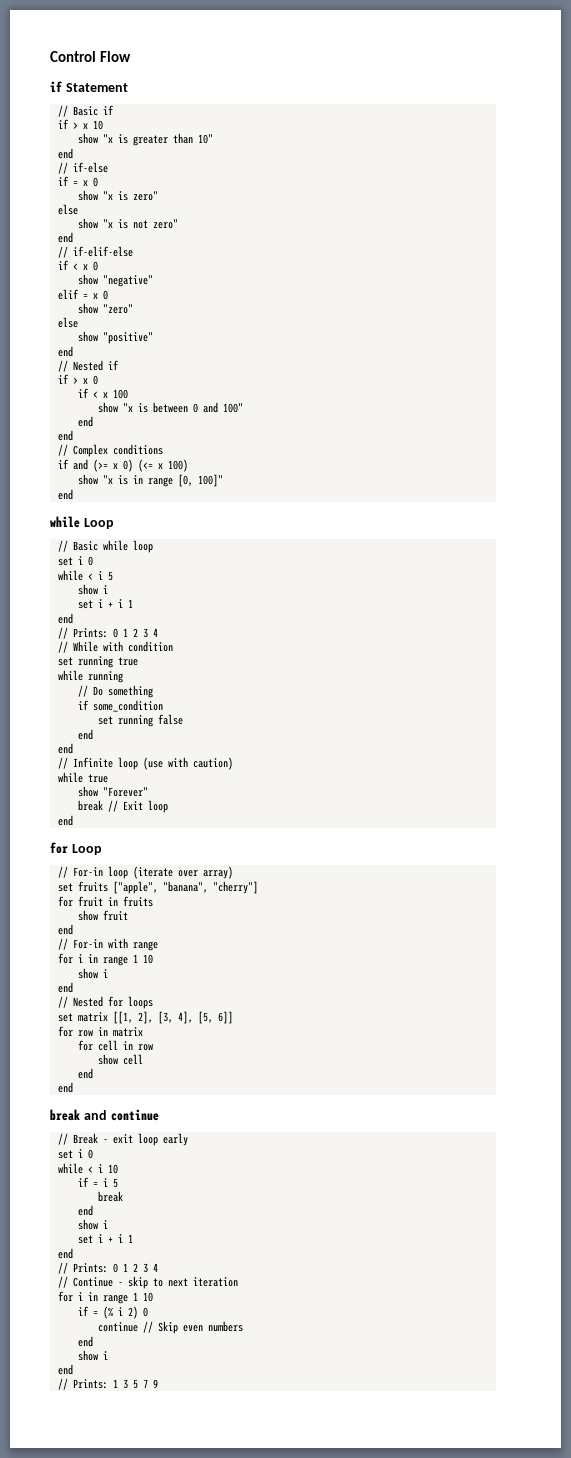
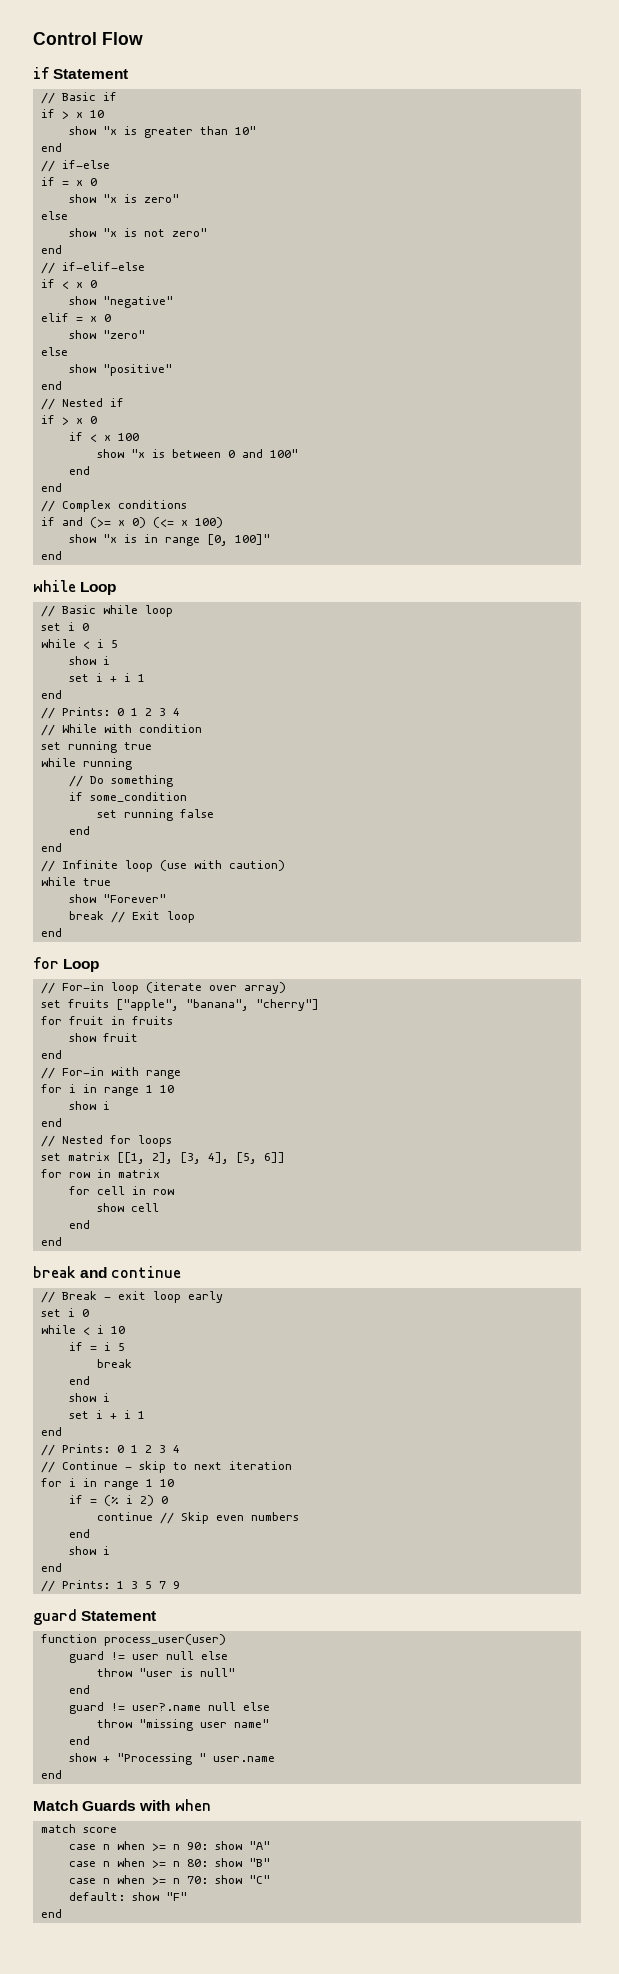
+ guard Statement
+ function process_user(user)
+ guard != user null else
+ throw "user is null"
+ end
+ guard != user?.name null else
+ throw "missing user name"
+ end
+ show + "Processing " user.name
+ end
+ Match Guards with when
+ match score
+ case n when >= n 90: show "A"
+ case n when >= n 80: show "B"
+ case n when >= n 70: show "C"
+ default: show "F"
+ end

